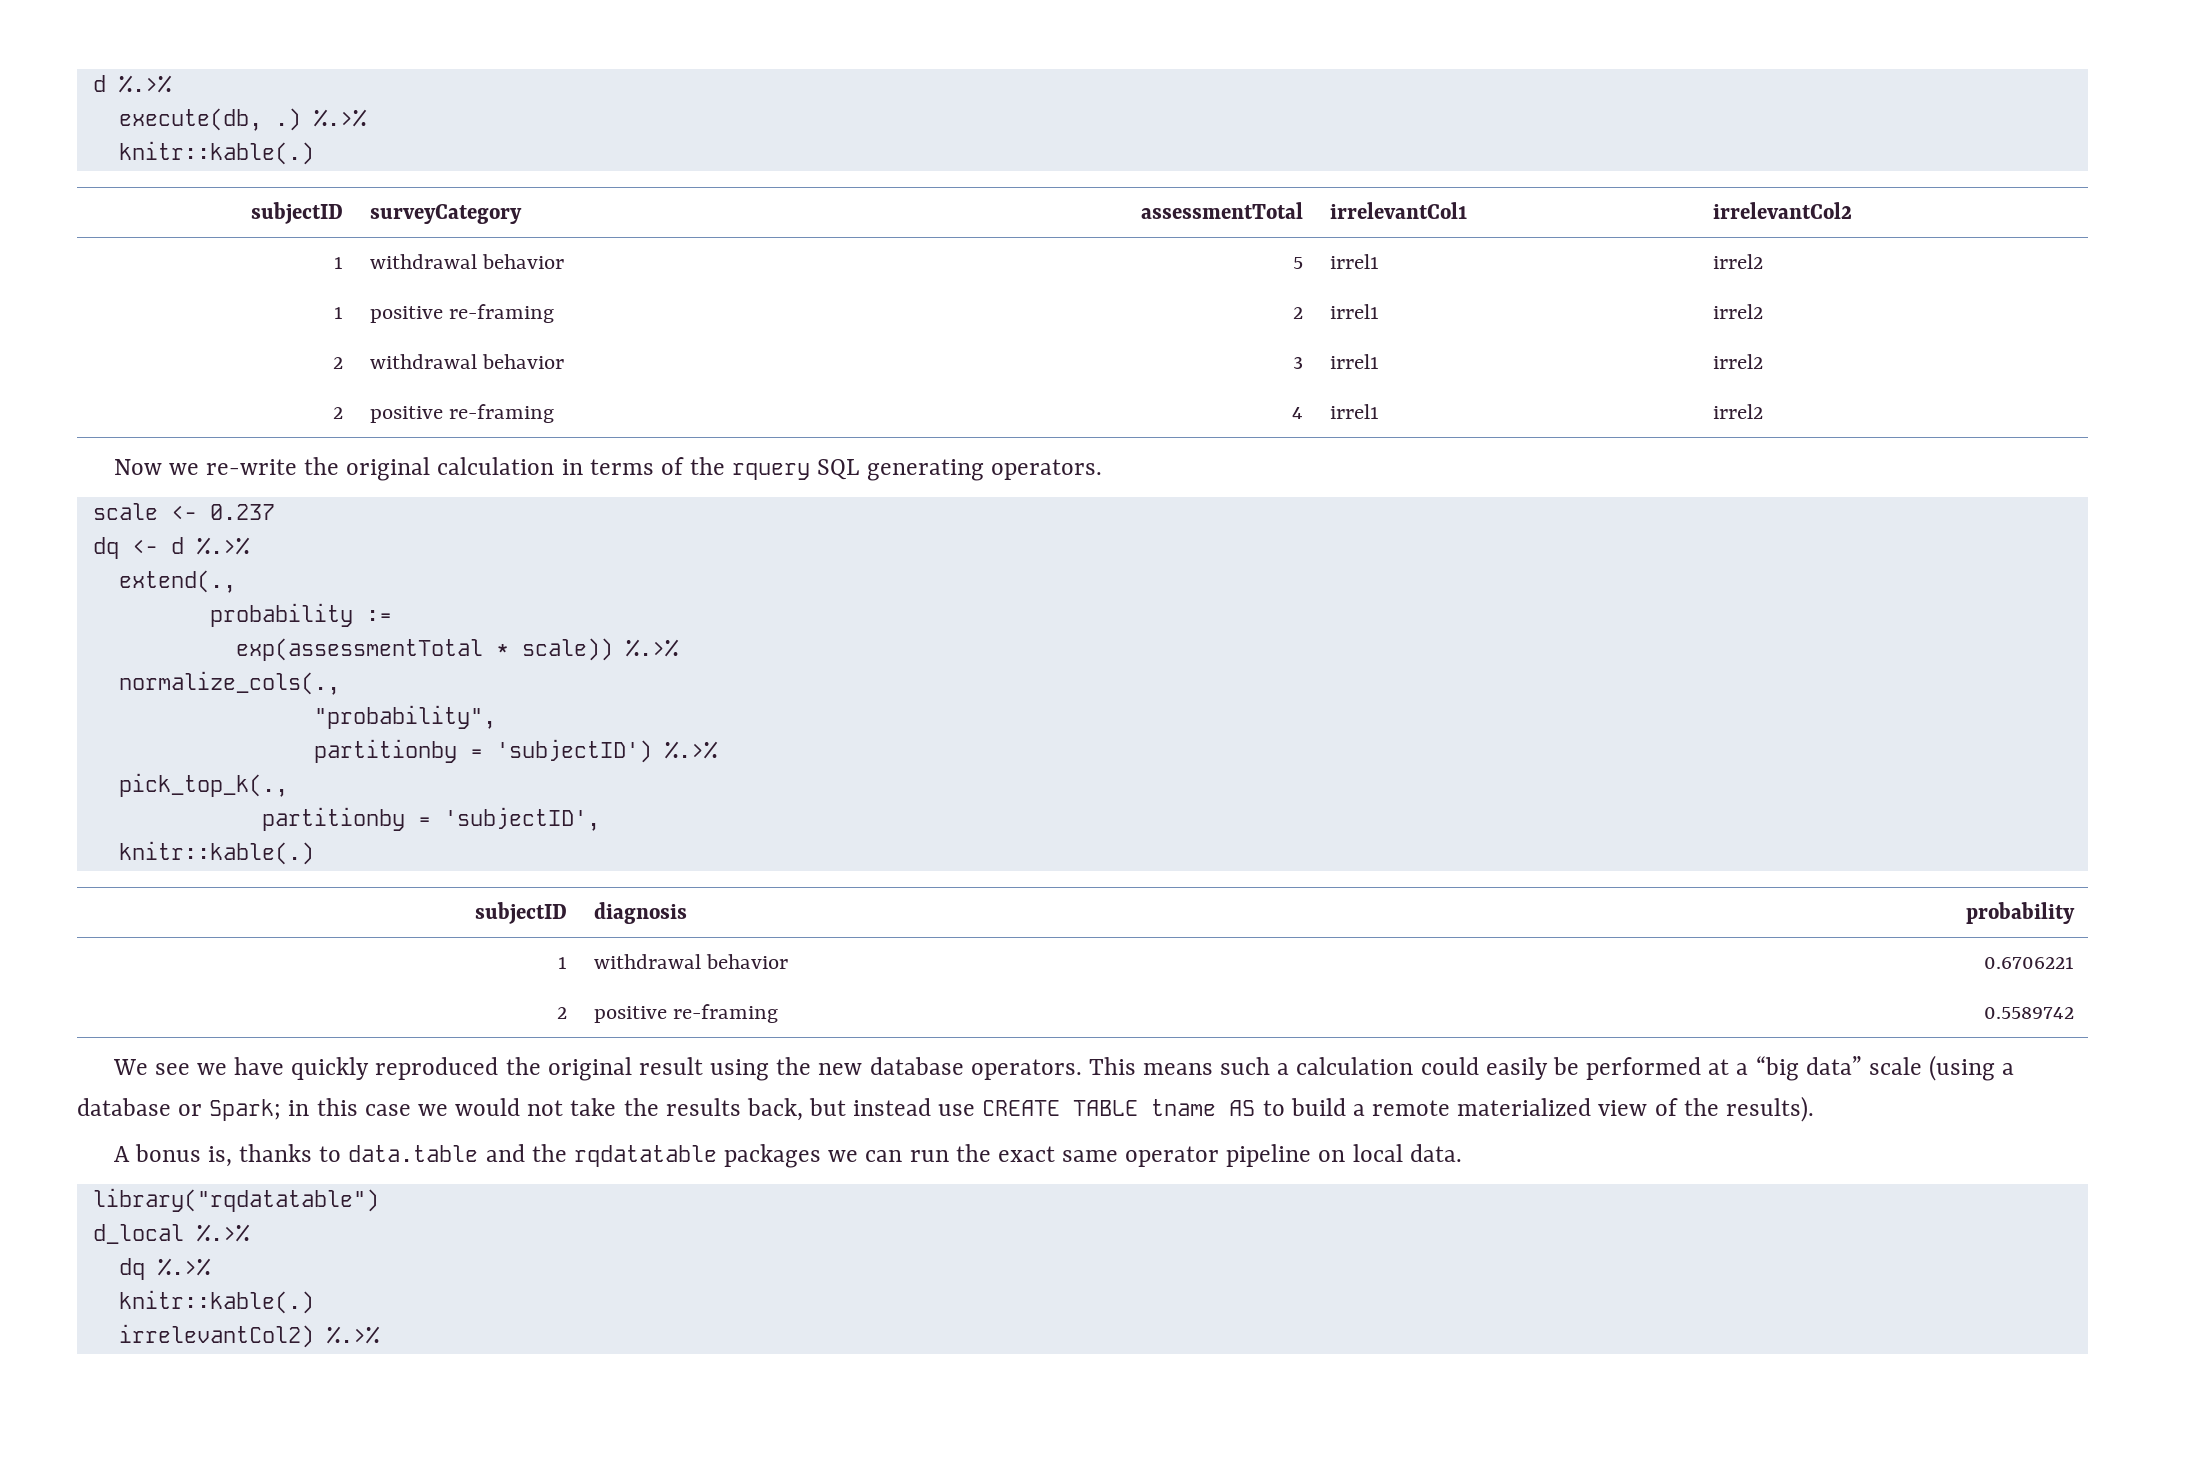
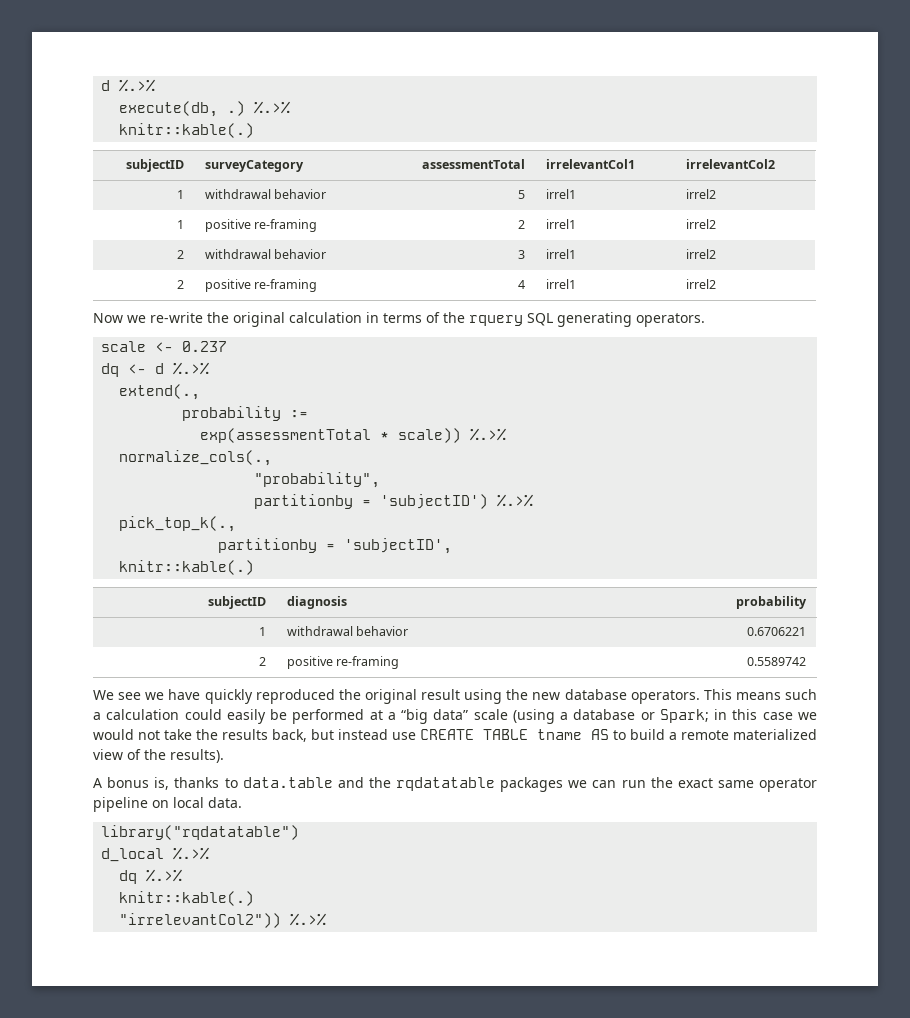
- irrelevantCol2) %.>%
+ "irrelevantCol2")) %.>%

